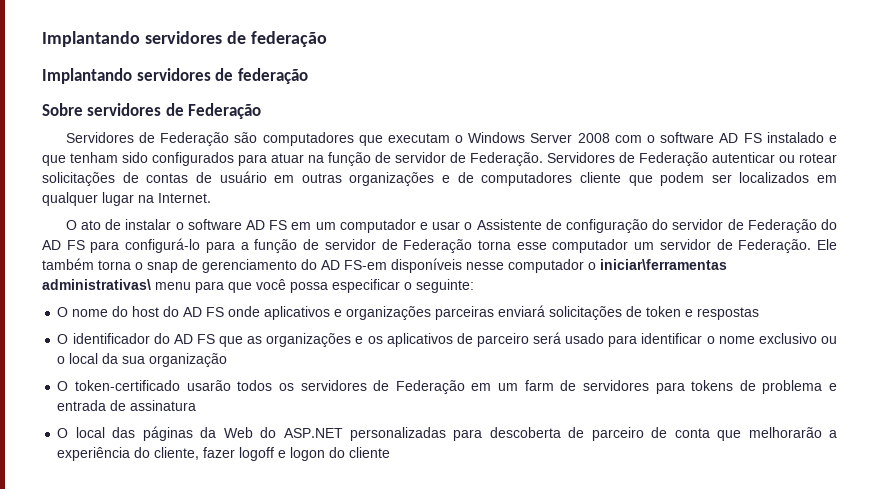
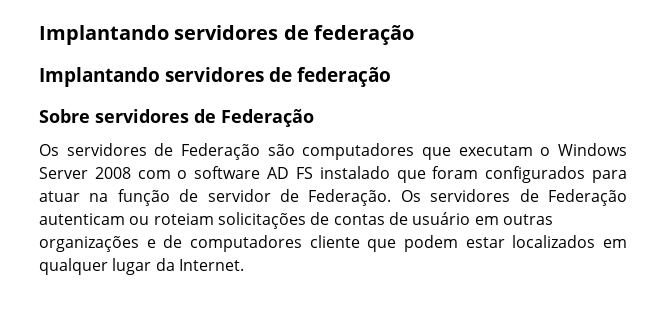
- Servidores de Federação são computadores que executam o Windows Server 2008 com o software AD FS instalado e que tenham sido configurados para atuar na função de servidor de Federação.
+ Os servidores de Federação são computadores que executam o Windows Server 2008 com o software AD FS instalado que foram configurados para atuar na função de servidor de Federação.
- Servidores de Federação autenticar ou rotear solicitações de contas de usuário em outras organizações e de computadores cliente que podem ser localizados em qualquer lugar na Internet.
+ Os servidores de Federação autenticam ou roteiam solicitações de contas de usuário em outras organizações e de computadores cliente que podem estar localizados em qualquer lugar da Internet.
- O ato de instalar o software AD FS em um computador e usar o Assistente de configuração do servidor de Federação do AD FS para configurá-lo para a função de servidor de Federação torna esse computador um servidor de Federação. Ele também torna o snap de gerenciamento do AD FS-em disponíveis nesse computador o iniciar\ferramentas administrativas\ menu para que você possa especificar o seguinte:
- O nome do host do AD FS onde aplicativos e organizações parceiras enviará solicitações de token e respostas
- O identificador do AD FS que as organizações e os aplicativos de parceiro será usado para identificar o nome exclusivo ou o local da sua organização
- O token-certificado usarão todos os servidores de Federação em um farm de servidores para tokens de problema e entrada de assinatura
- O local das páginas da Web do ASP.NET personalizadas para descoberta de parceiro de conta que melhorarão a experiência do cliente, fazer logoff e logon do cliente

